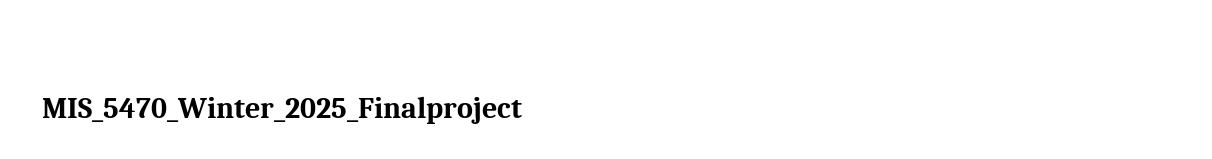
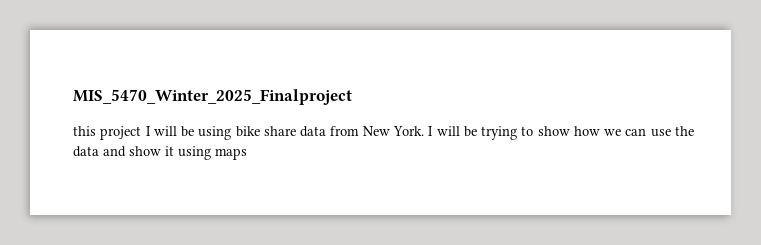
+ this project I will be using bike share data from New York. I will be trying to show how we can use the data and show it using maps

